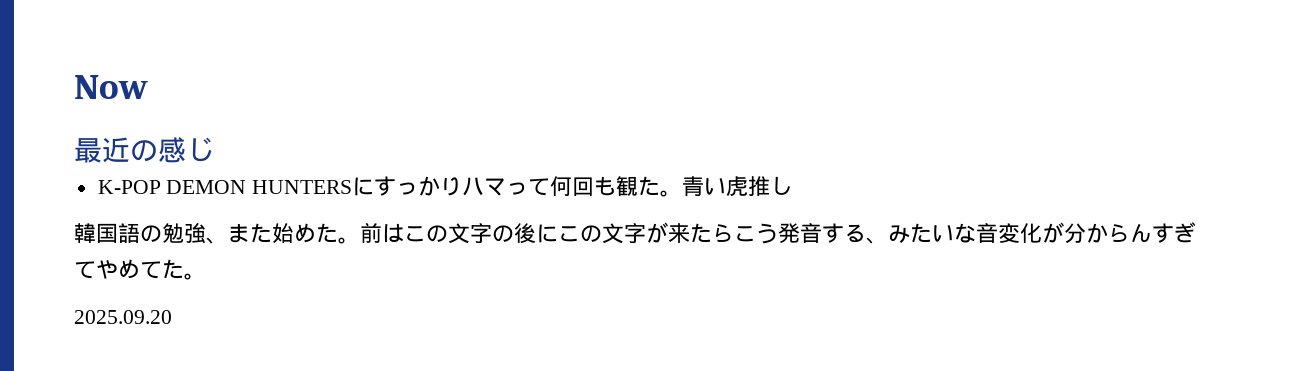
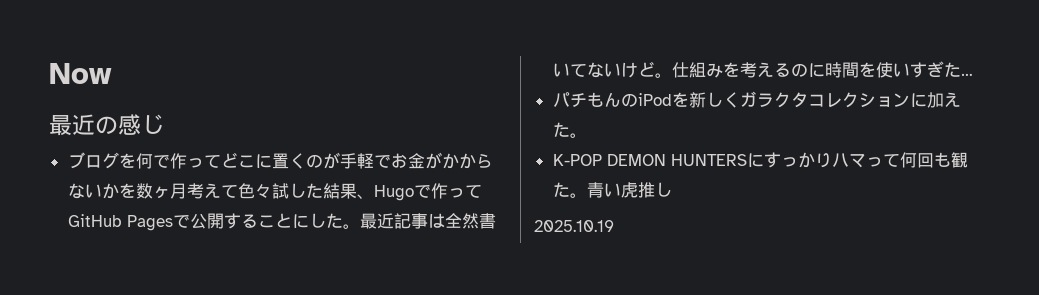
+ ブログを何で作ってどこに置くのが手軽でお金がかからないかを数ヶ月考えて色々試した結果、Hugoで作ってGitHub Pagesで公開することにした。最近記事は全然書いてないけど。仕組みを考えるのに時間を使いすぎた…
+ パチもんのiPodを新しくガラクタコレクションに加えた。
- 韓国語の勉強、また始めた。前はこの文字の後にこの文字が来たらこう発音する、みたいな音変化が分からんすぎてやめてた。
- 2025.09.20
+ 2025.10.19

